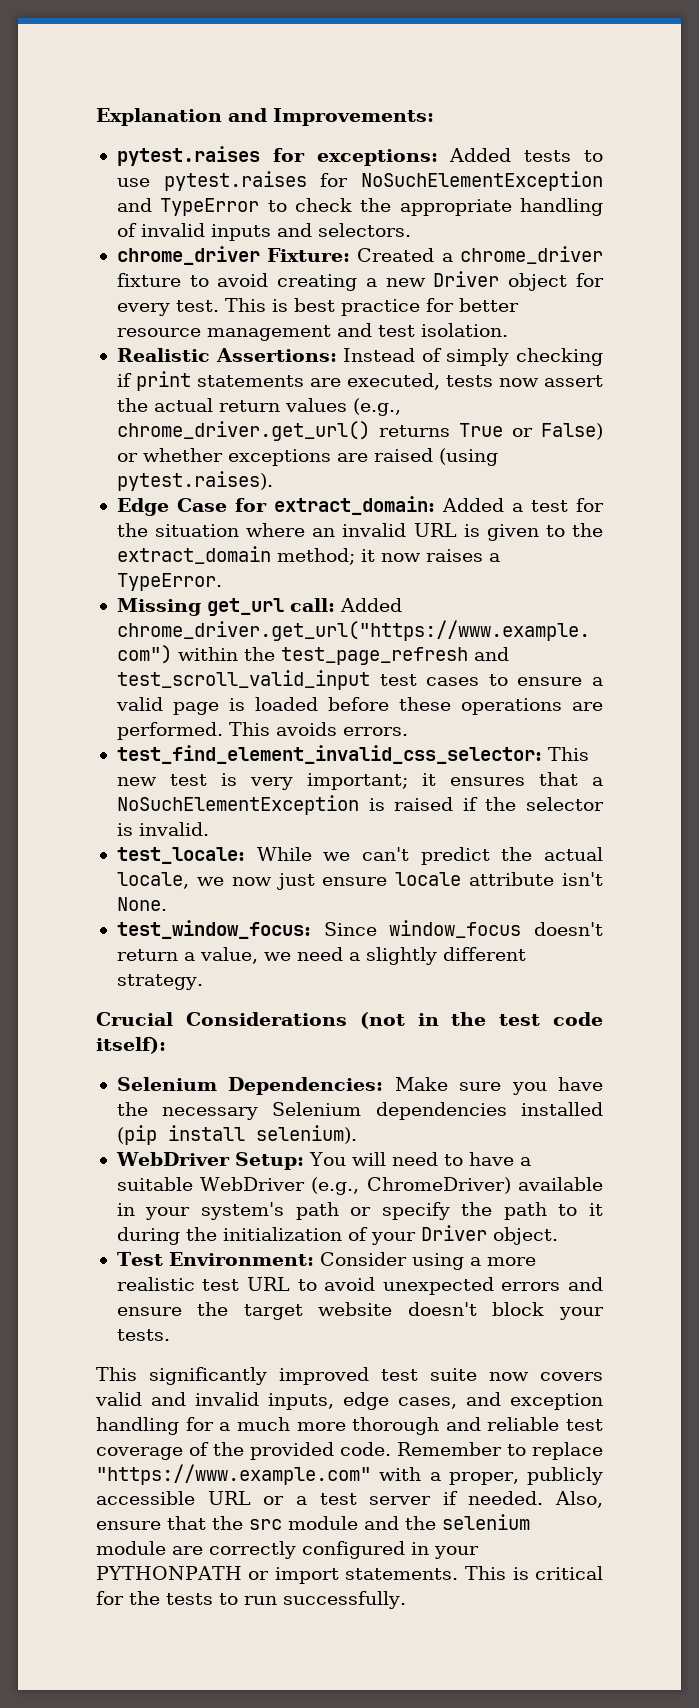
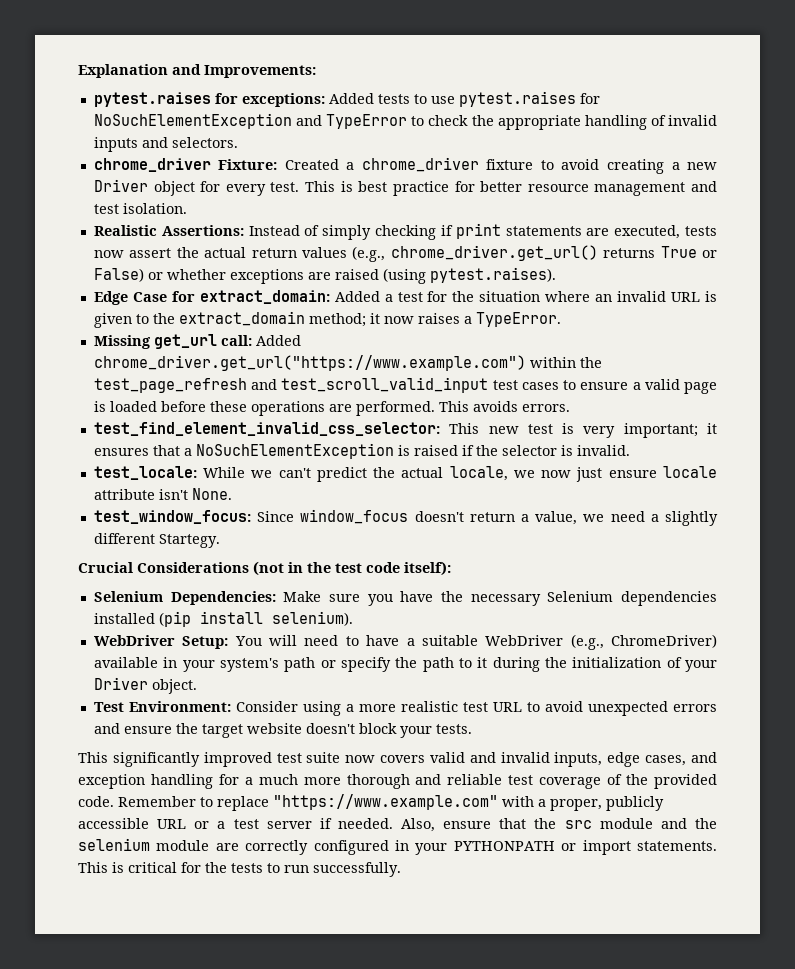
- test_window_focus: Since window_focus doesn't return a value, we need a slightly different strategy.
+ test_window_focus: Since window_focus doesn't return a value, we need a slightly different Startegy.

